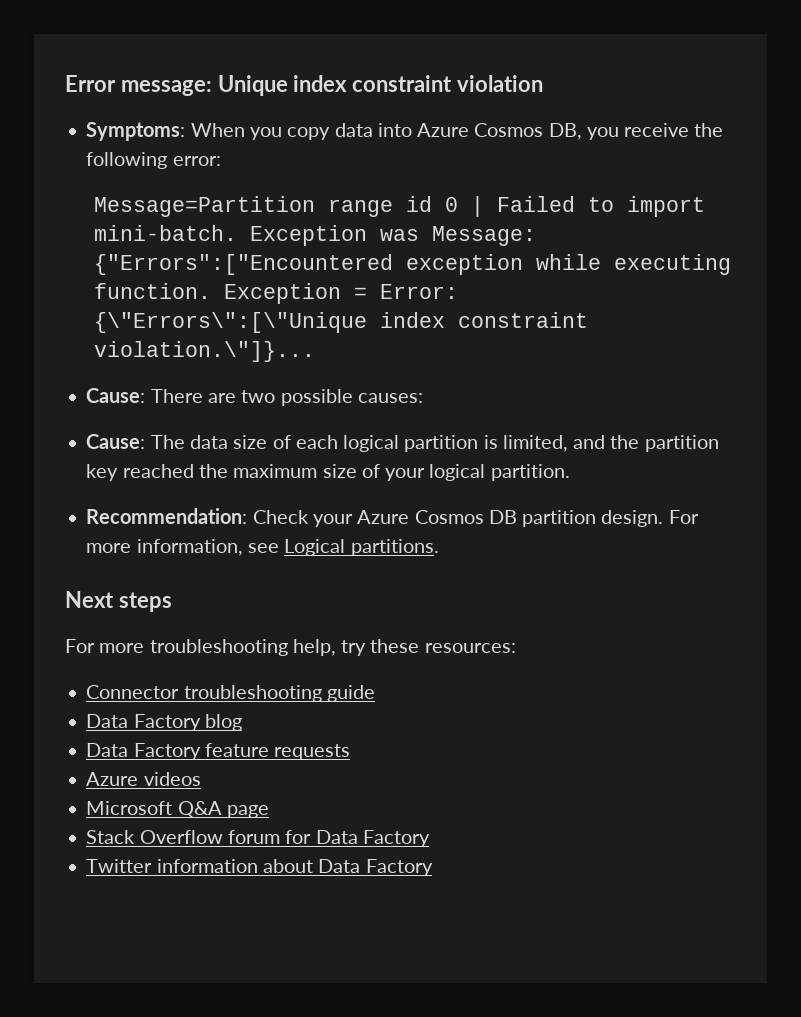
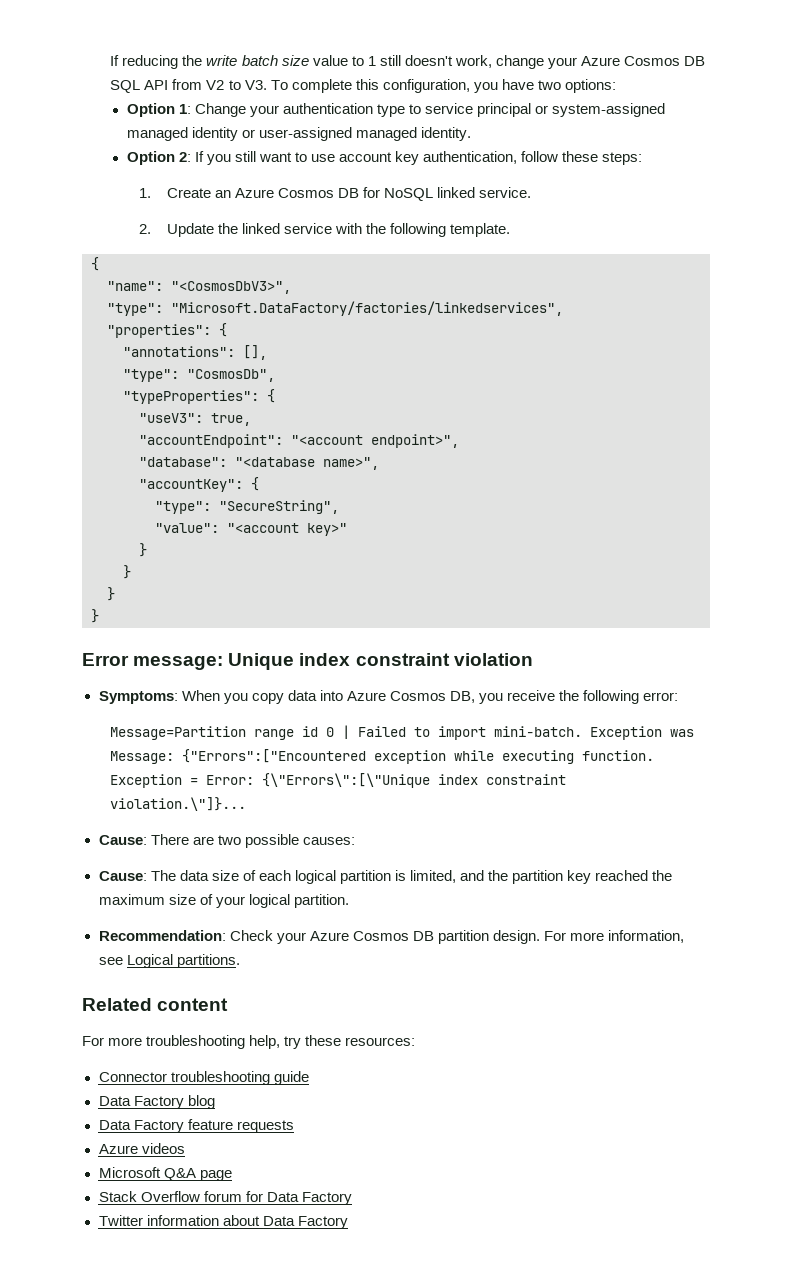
+ If reducing the write batch size value to 1 still doesn't work, change your Azure Cosmos DB SQL API from V2 to V3. To complete this configuration, you have two options:
+ Option 1: Change your authentication type to service principal or system-assigned managed identity or user-assigned managed identity.
+ Option 2: If you still want to use account key authentication, follow these steps:
+ 1. Create an Azure Cosmos DB for NoSQL linked service.
+ 2. Update the linked service with the following template.
+ {
+ "name": "<CosmosDbV3>",
+ "type": "Microsoft.DataFactory/factories/linkedservices",
+ "properties": {
+ "annotations": [],
+ "type": "CosmosDb",
+ "typeProperties": {
+ "useV3": true,
+ "accountEndpoint": "<account endpoint>",
+ "database": "<database name>",
+ "accountKey": {
+ "type": "SecureString",
+ "value": "<account key>"
+ }
+ }
+ }
+ }
- Next steps
+ Related content

